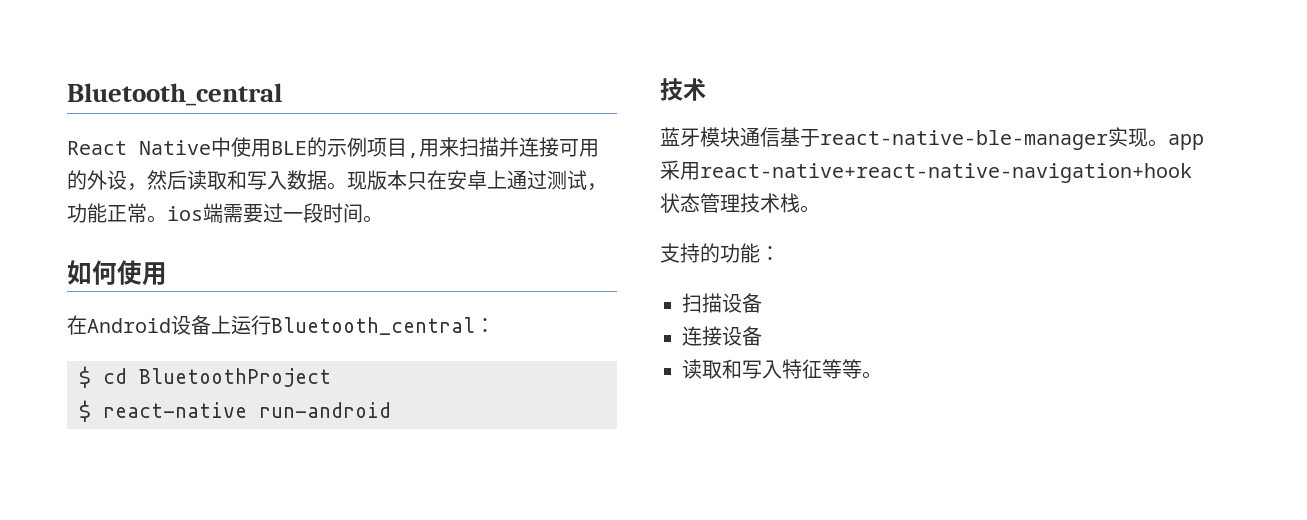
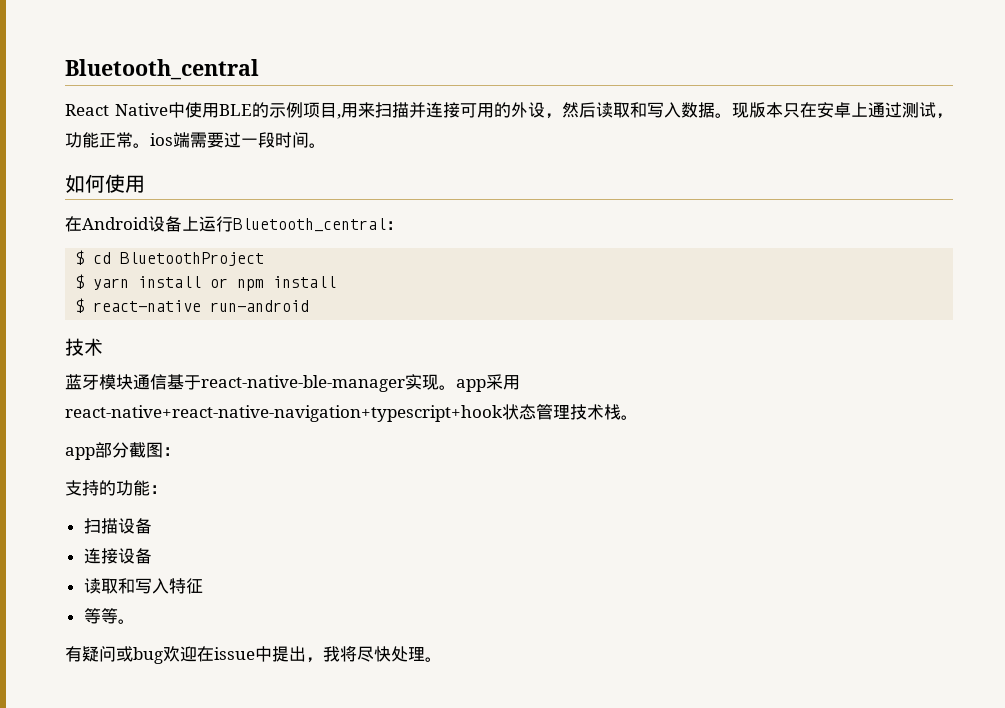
+ $ yarn install or npm install
- 蓝牙模块通信基于react-native-ble-manager实现。app采用react-native+react-native-navigation+hook状态管理技术栈。
+ 蓝牙模块通信基于react-native-ble-manager实现。app采用react-native+react-native-navigation+typescript+hook状态管理技术栈。
+ app部分截图：
- 读取和写入特征等等。
+ 读取和写入特征
+ 等等。
+ 有疑问或bug欢迎在issue中提出，我将尽快处理。

